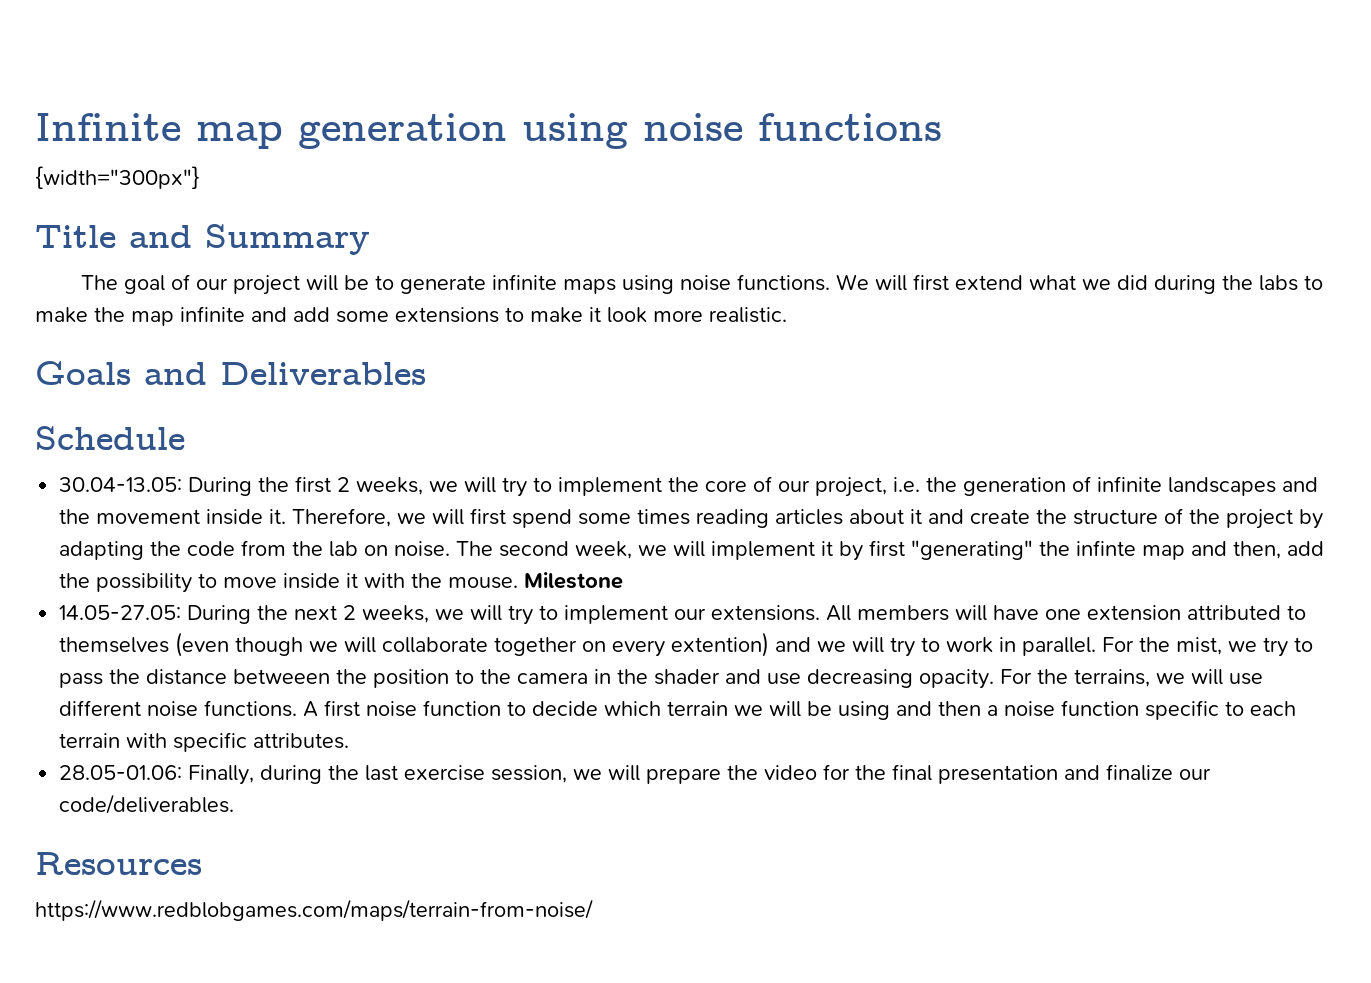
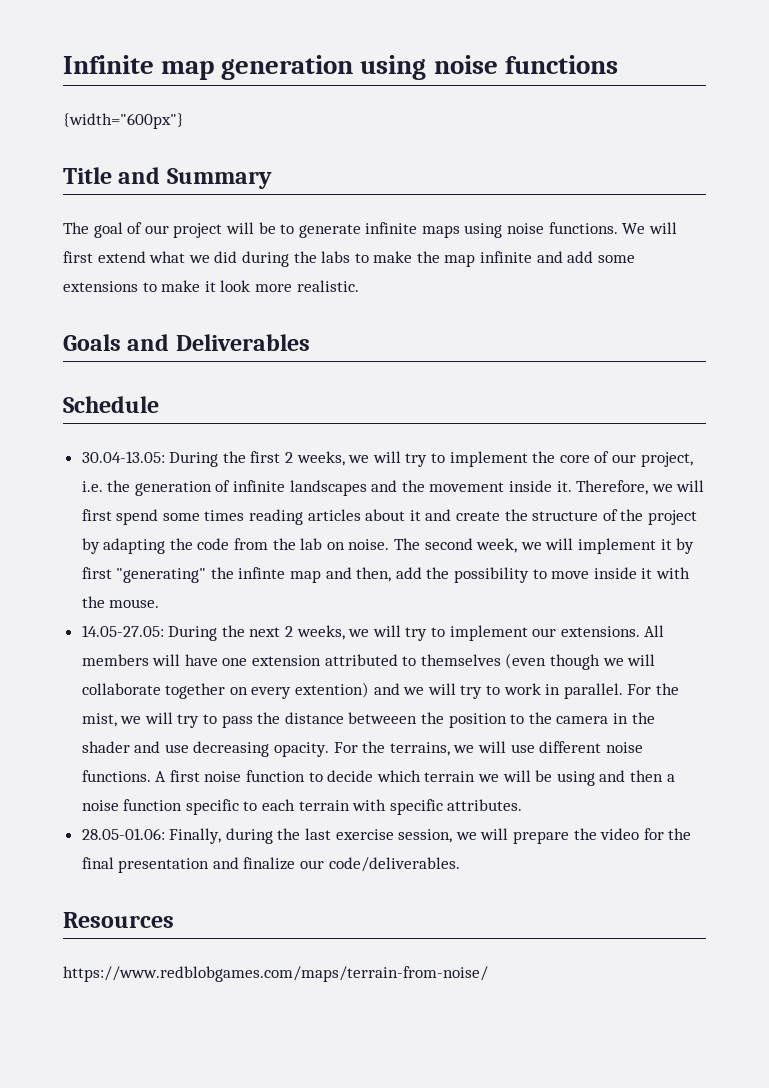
- {width="300px"}
+ {width="600px"}
- Milestone
- For the mist, we try to pass the distance betweeen the position to the camera in the shader and use decreasing opacity.
+ For the mist, we will try to pass the distance betweeen the position to the camera in the shader and use decreasing opacity.

